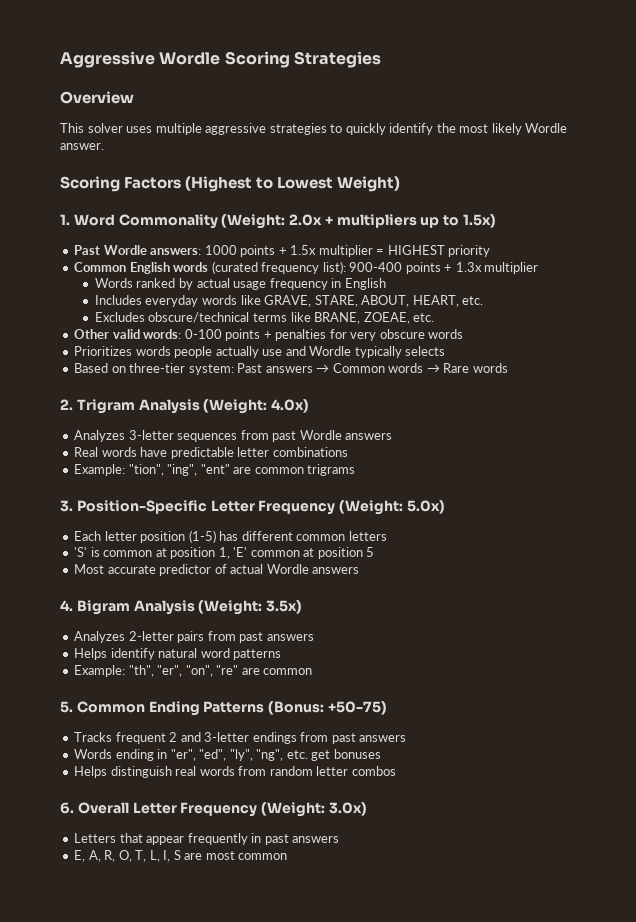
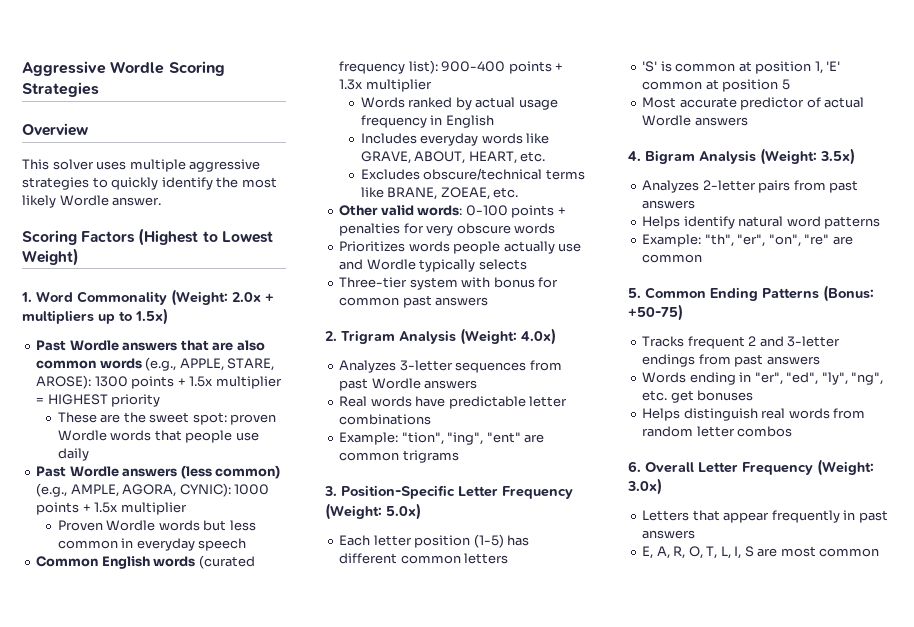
- Past Wordle answers: 1000 points + 1.5x multiplier = HIGHEST priority
+ Past Wordle answers that are also common words (e.g., APPLE, STARE, AROSE): 1300 points + 1.5x multiplier = HIGHEST priority
+ These are the sweet spot: proven Wordle words that people use daily
+ Past Wordle answers (less common) (e.g., AMPLE, AGORA, CYNIC): 1000 points + 1.5x multiplier
+ Proven Wordle words but less common in everyday speech
- Includes everyday words like GRAVE, STARE, ABOUT, HEART, etc.
+ Includes everyday words like GRAVE, ABOUT, HEART, etc.
- Based on three-tier system: Past answers → Common words → Rare words
+ Three-tier system with bonus for common past answers

